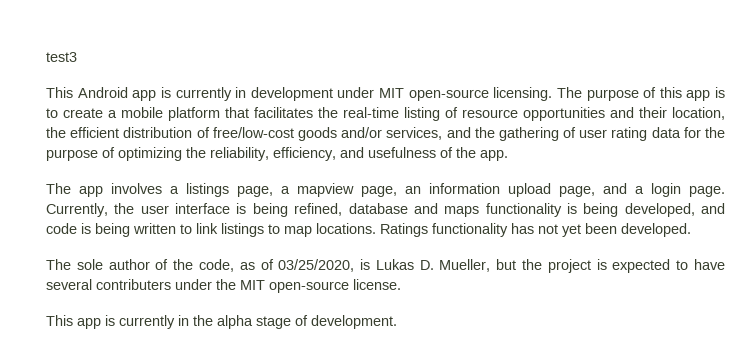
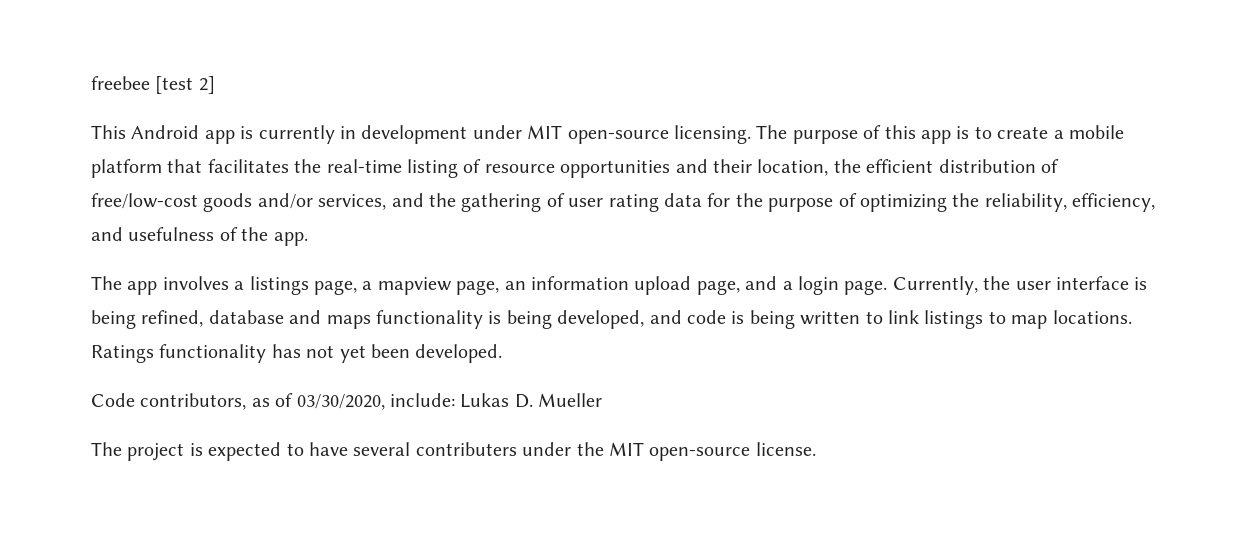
- test3
+ freebee [test 2]
- The sole author of the code, as of 03/25/2020, is Lukas D. Mueller, but the project is expected to have several contributers under the MIT open-source license.
+ Code contributors, as of 03/30/2020, include: Lukas D. Mueller
+ The project is expected to have several contributers under the MIT open-source license.
- This app is currently in the alpha stage of development.

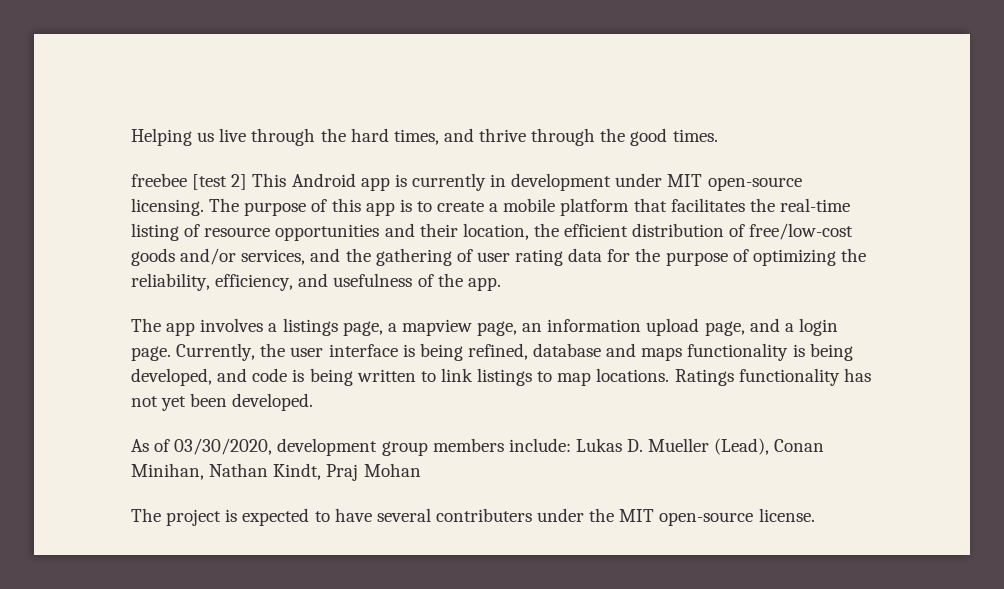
+ Helping us live through the hard times, and thrive through the good times.
- freebee [test 2]
- This Android app is currently in development under MIT open-source licensing.
+ freebee [test 2] This Android app is currently in development under MIT open-source licensing.
- Code contributors, as of 03/30/2020, include: Lukas D. Mueller
+ As of 03/30/2020, development group members include: Lukas D. Mueller (Lead), Conan Minihan, Nathan Kindt, Praj Mohan

